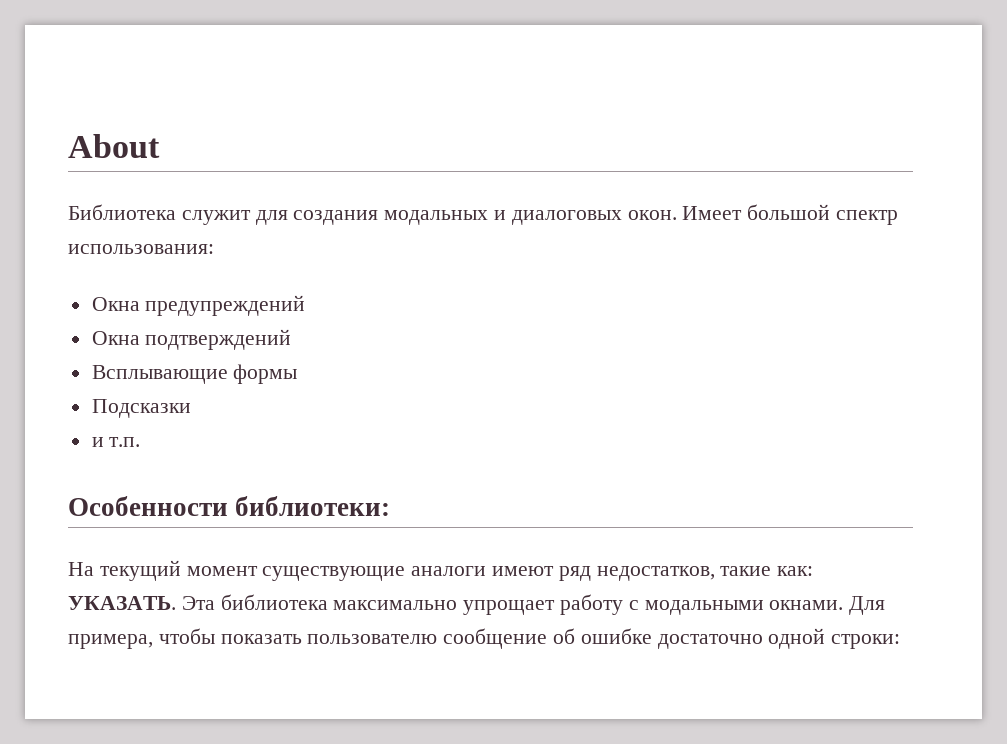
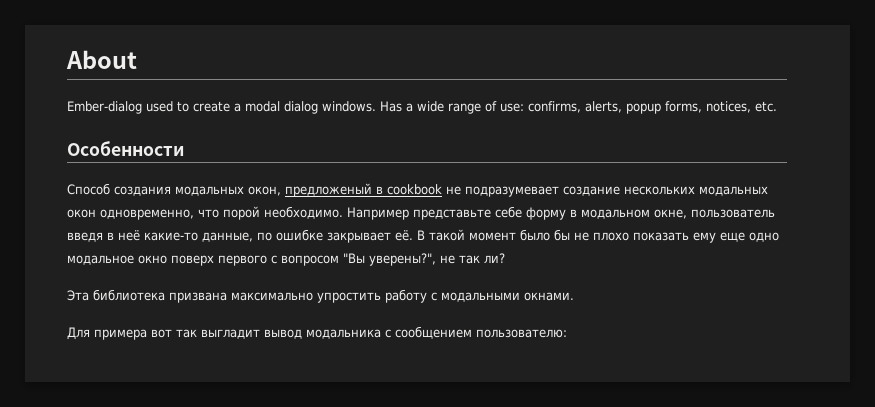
- Библиотека служит для создания модальных и диалоговых окон. Имеет большой спектр использования:
- Окна предупреждений
- Окна подтверждений
- Всплывающие формы
- Подсказки
- и т.п.
- Особенности библиотеки:
- На текущий момент существующие аналоги имеют ряд недостатков, такие как: УКАЗАТЬ. Эта библиотека максимально упрощает работу с модальными окнами. Для примера, чтобы показать пользователю сообщение об ошибке достаточно одной строки:
+ Ember-dialog used to create a modal dialog windows. Has a wide range of use: confirms, alerts, popup forms, notices, etc.
+ Особенности
+ Cпособ создания модальных окон, предложеный в cookbook не подразумевает создание нескольких модальных окон одновременно, что порой необходимо. Например представьте себе форму в модальном окне, пользователь введя в неё какие-то данные, по ошибке закрывает её. В такой момент было бы не плохо показать ему еще одно модальное окно поверх первого с вопросом "Вы уверены?", не так ли?
+ Эта библиотека призвана максимально упростить работу с модальными окнами.
+ Для примера вот так выгладит вывод модальника с сообщением пользователю:

